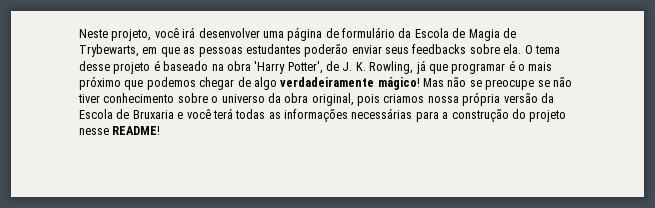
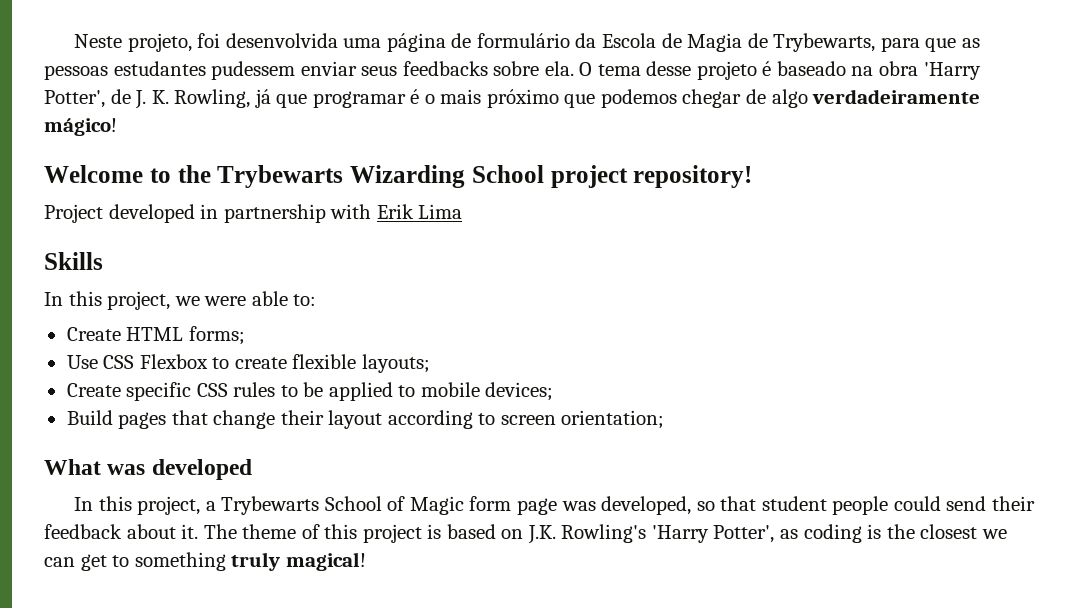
- Neste projeto, você irá desenvolver uma página de formulário da Escola de Magia de Trybewarts, em que as pessoas estudantes poderão enviar seus feedbacks sobre ela.
+ Neste projeto, foi desenvolvida uma página de formulário da Escola de Magia de Trybewarts, para que as pessoas estudantes pudessem enviar seus feedbacks sobre ela.
- O tema desse projeto é baseado na obra 'Harry Potter', de J. K. Rowling, já que programar é o mais próximo que podemos chegar de algo verdadeiramente mágico! Mas não se preocupe se não tiver conhecimento sobre o universo da obra original, pois criamos nossa própria versão da Escola de Bruxaria e você terá todas as informações necessárias para a construção do projeto nesse README!
+ O tema desse projeto é baseado na obra 'Harry Potter', de J. K. Rowling, já que programar é o mais próximo que podemos chegar de algo verdadeiramente mágico!
+ Welcome to the Trybewarts Wizarding School project repository!
+ Project developed in partnership with Erik Lima
+ Skills
+ In this project, we were able to:
+ Create HTML forms;
+ Use CSS Flexbox to create flexible layouts;
+ Create specific CSS rules to be applied to mobile devices;
+ Build pages that change their layout according to screen orientation;
+ What was developed
+ In this project, a Trybewarts School of Magic form page was developed, so that student people could send their feedback about it. The theme of this project is based on J.K. Rowling's 'Harry Potter', as coding is the closest we can get to something truly magical!

